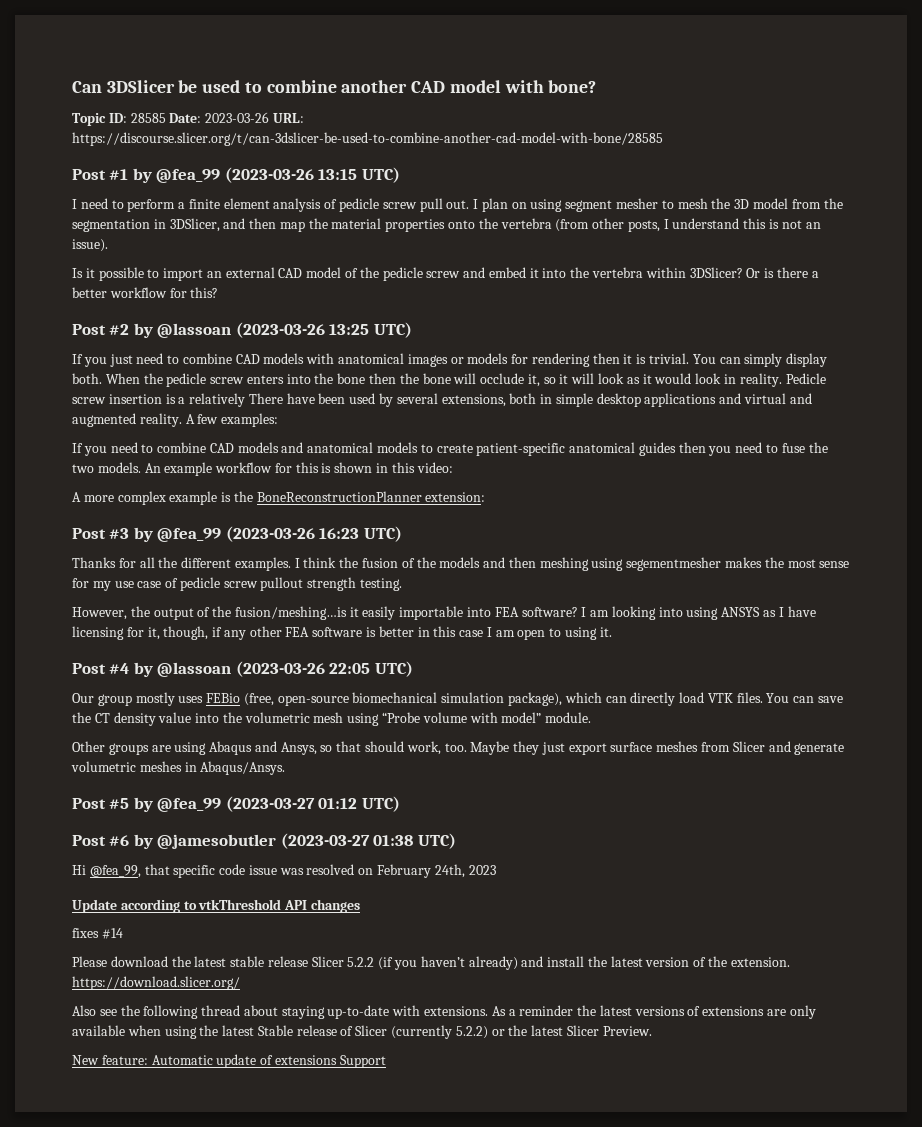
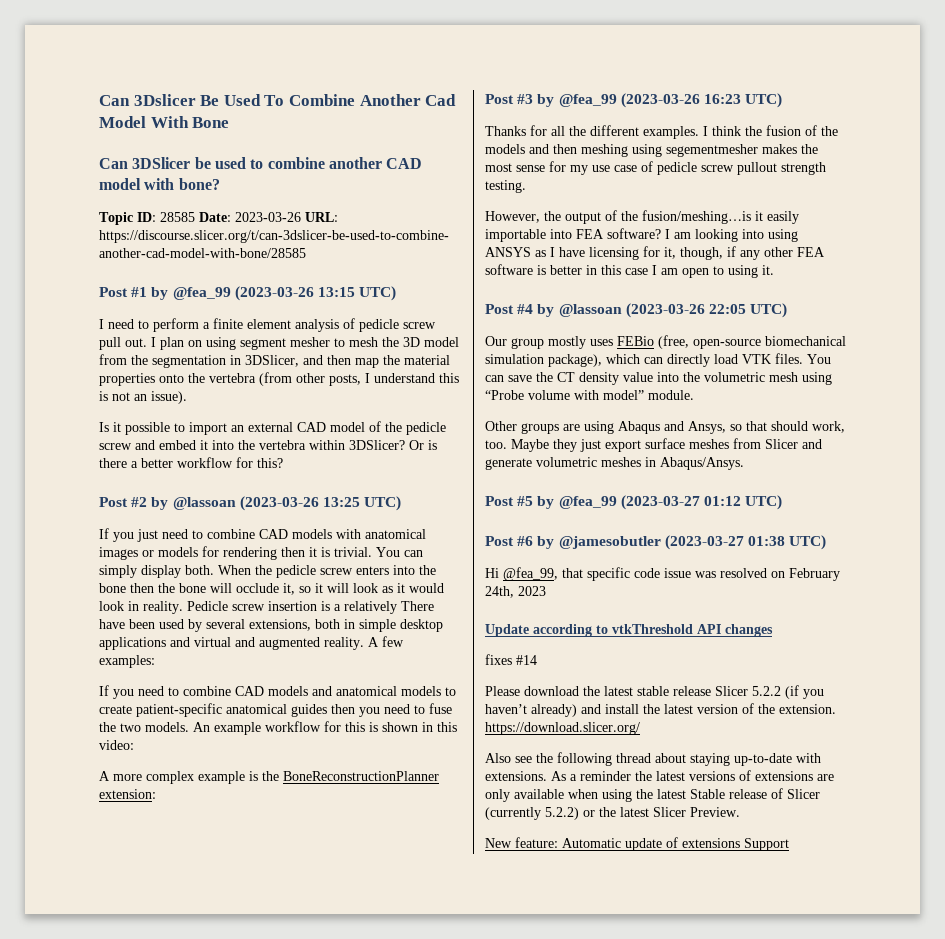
+ Can 3Dslicer Be Used To Combine Another Cad Model With Bone

